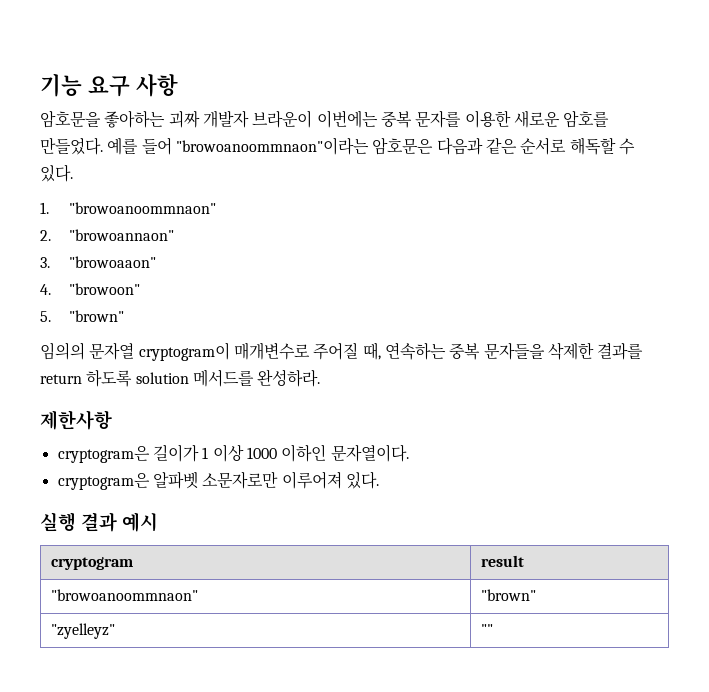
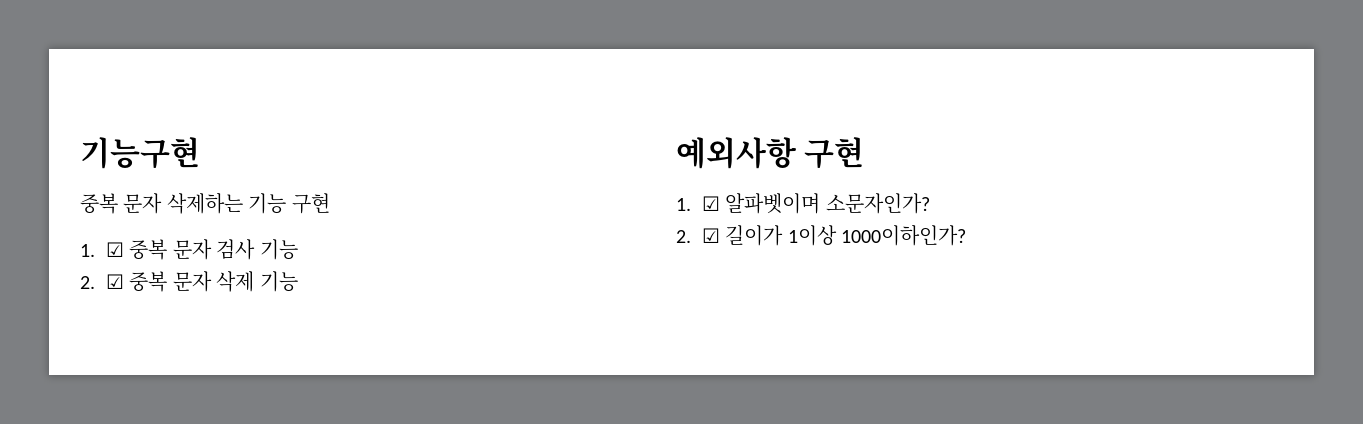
- 기능 요구 사항
- 암호문을 좋아하는 괴짜 개발자 브라운이 이번에는 중복 문자를 이용한 새로운 암호를 만들었다. 예를 들어 "browoanoommnaon"이라는 암호문은 다음과 같은 순서로 해독할 수 있다.
- 1. "browoanoommnaon"
- 2. "browoannaon"
- 3. "browoaaon"
- 4. "browoon"
- 5. "brown"
- 임의의 문자열 cryptogram이 매개변수로 주어질 때, 연속하는 중복 문자들을 삭제한 결과를 return 하도록 solution 메서드를 완성하라.
- 제한사항
- cryptogram은 길이가 1 이상 1000 이하인 문자열이다.
- cryptogram은 알파벳 소문자로만 이루어져 있다.
- 실행 결과 예시
- cryptogram | result
- "browoanoommnaon" | "brown"
- "zyelleyz" | ""
+ 기능구현
+ 중복 문자 삭제하는 기능 구현
+ 1. ☑ 중복 문자 검사 기능
+ 2. ☑ 중복 문자 삭제 기능
+ 예외사항 구현
+ 1. ☑ 알파벳이며 소문자인가?
+ 2. ☑ 길이가 1이상 1000이하인가?

